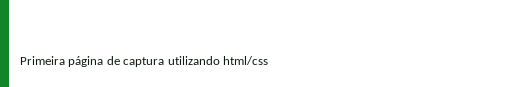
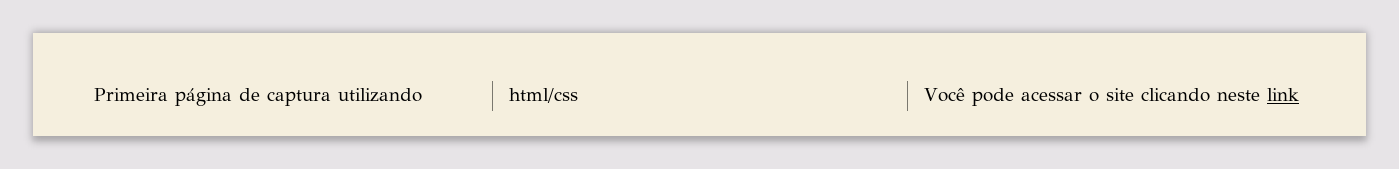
+ Você pode acessar o site clicando neste link

